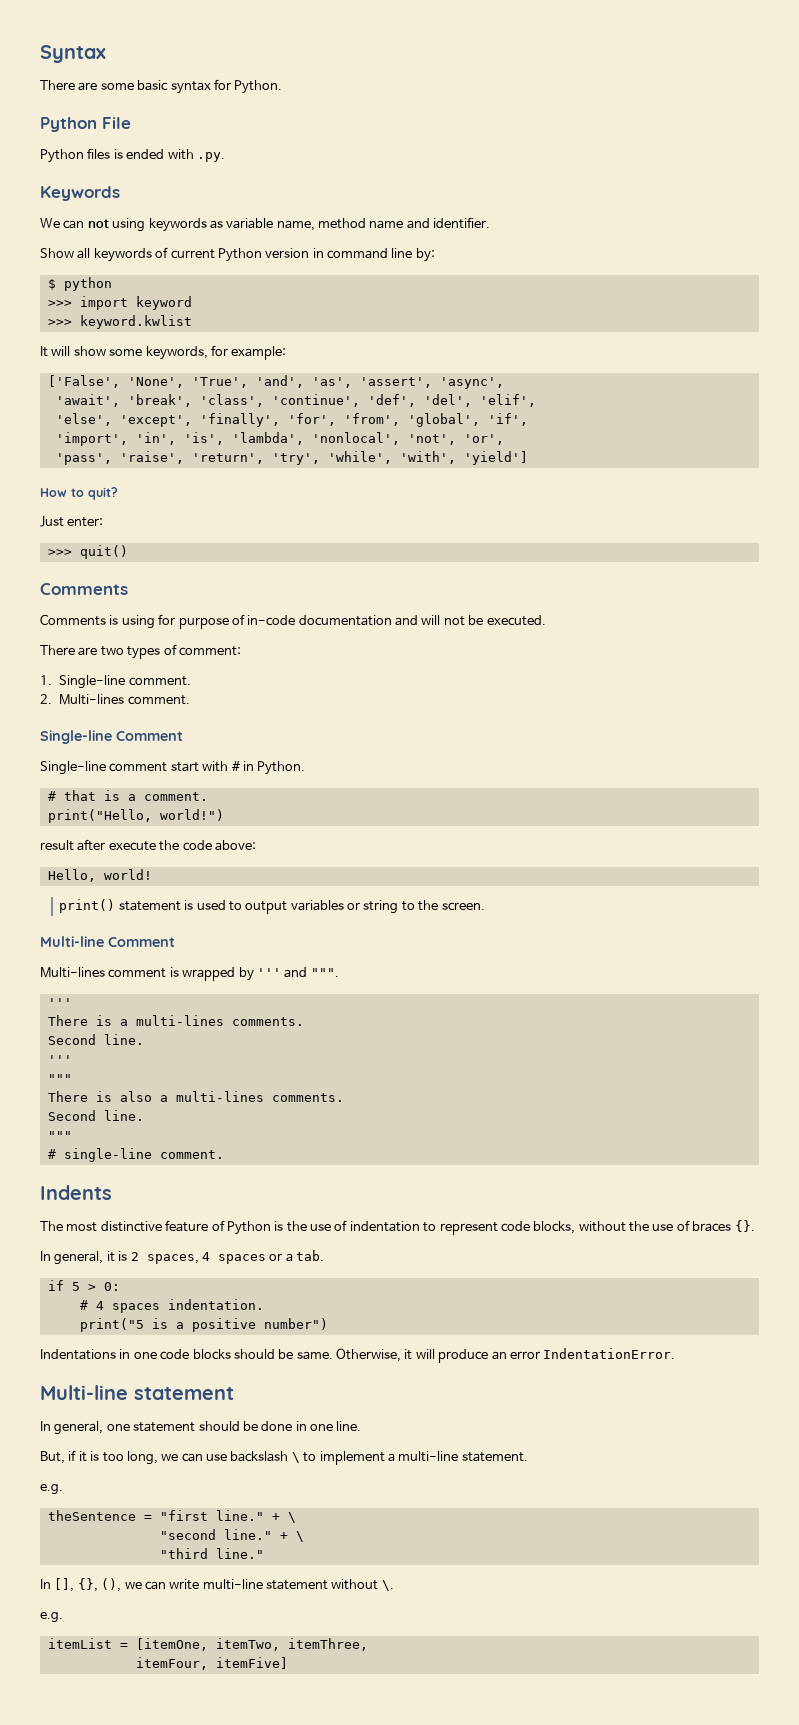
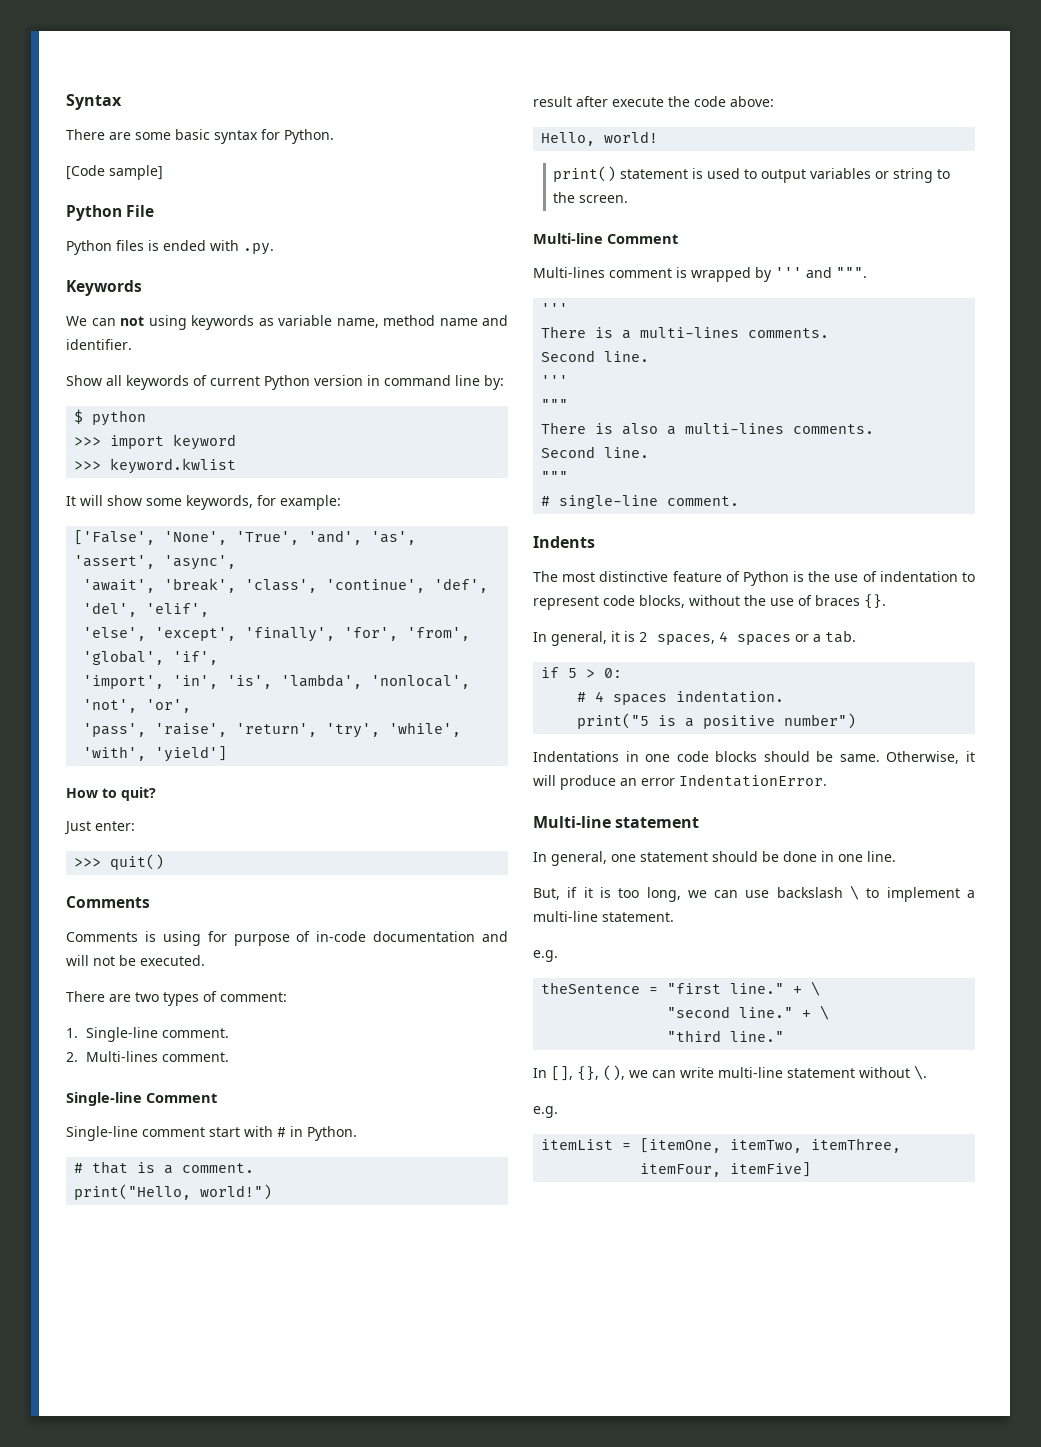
+ [Code sample]

